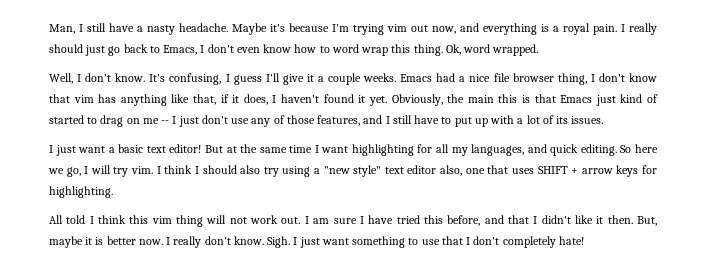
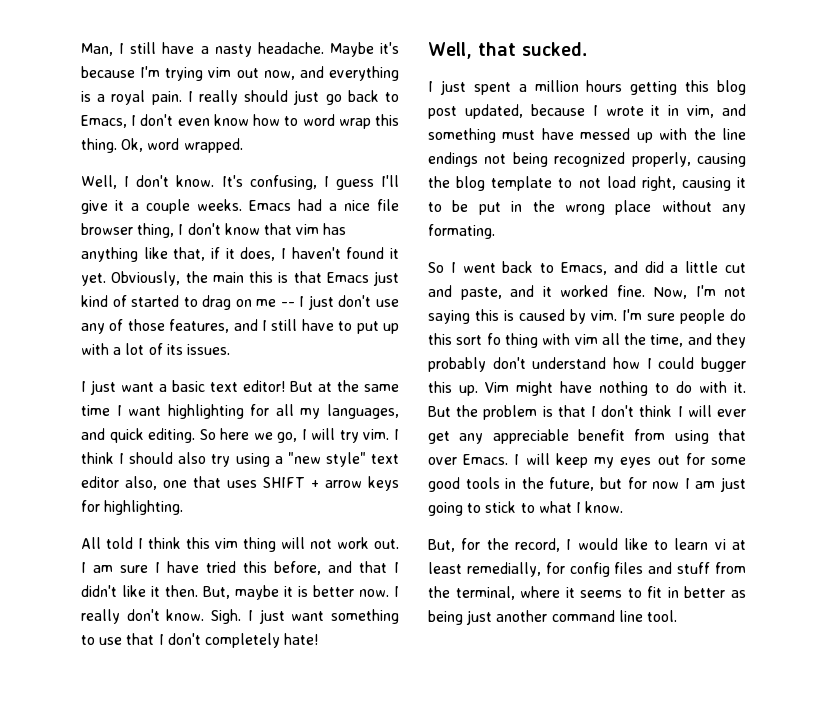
+ Well, that sucked.
+ I just spent a million hours getting this blog post updated, because I wrote it in vim, and something must have messed up with the line endings not being recognized properly, causing the blog template to not load right, causing it to be put in the wrong place without any formating.
+ So I went back to Emacs, and did a little cut and paste, and it worked fine. Now, I'm not saying this is caused by vim. I'm sure people do this sort fo thing with vim all the time, and they probably don't understand how I could bugger this up. Vim might have nothing to do with it. But the problem is that I don't think I will ever get any appreciable benefit from using that over Emacs. I will keep my eyes out for some good tools in the future, but for now I am just going to stick to what I know.
+ But, for the record, I would like to learn vi at least remedially, for config files and stuff from the terminal, where it seems to fit in better as being just another command line tool.

